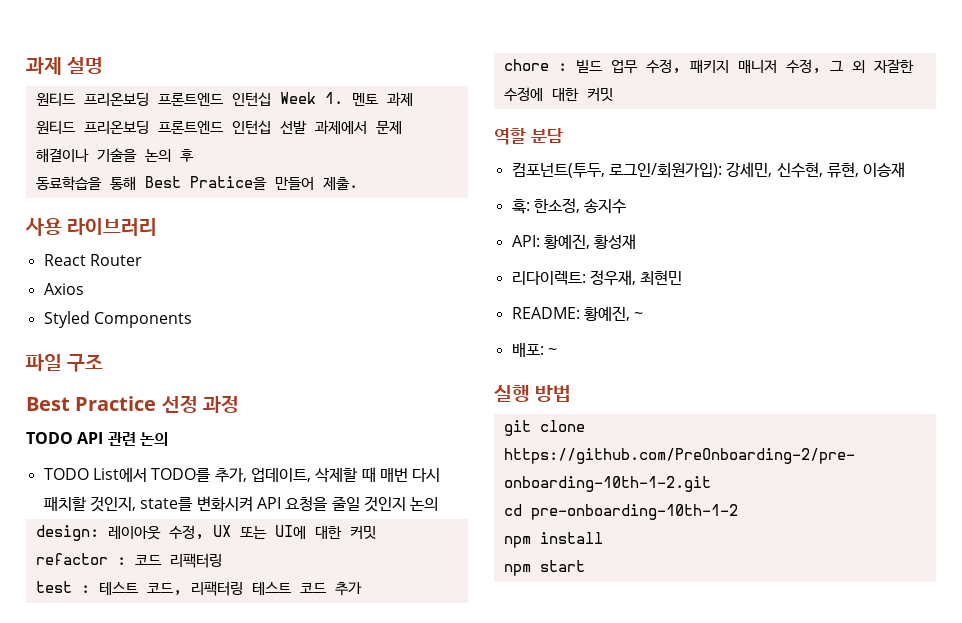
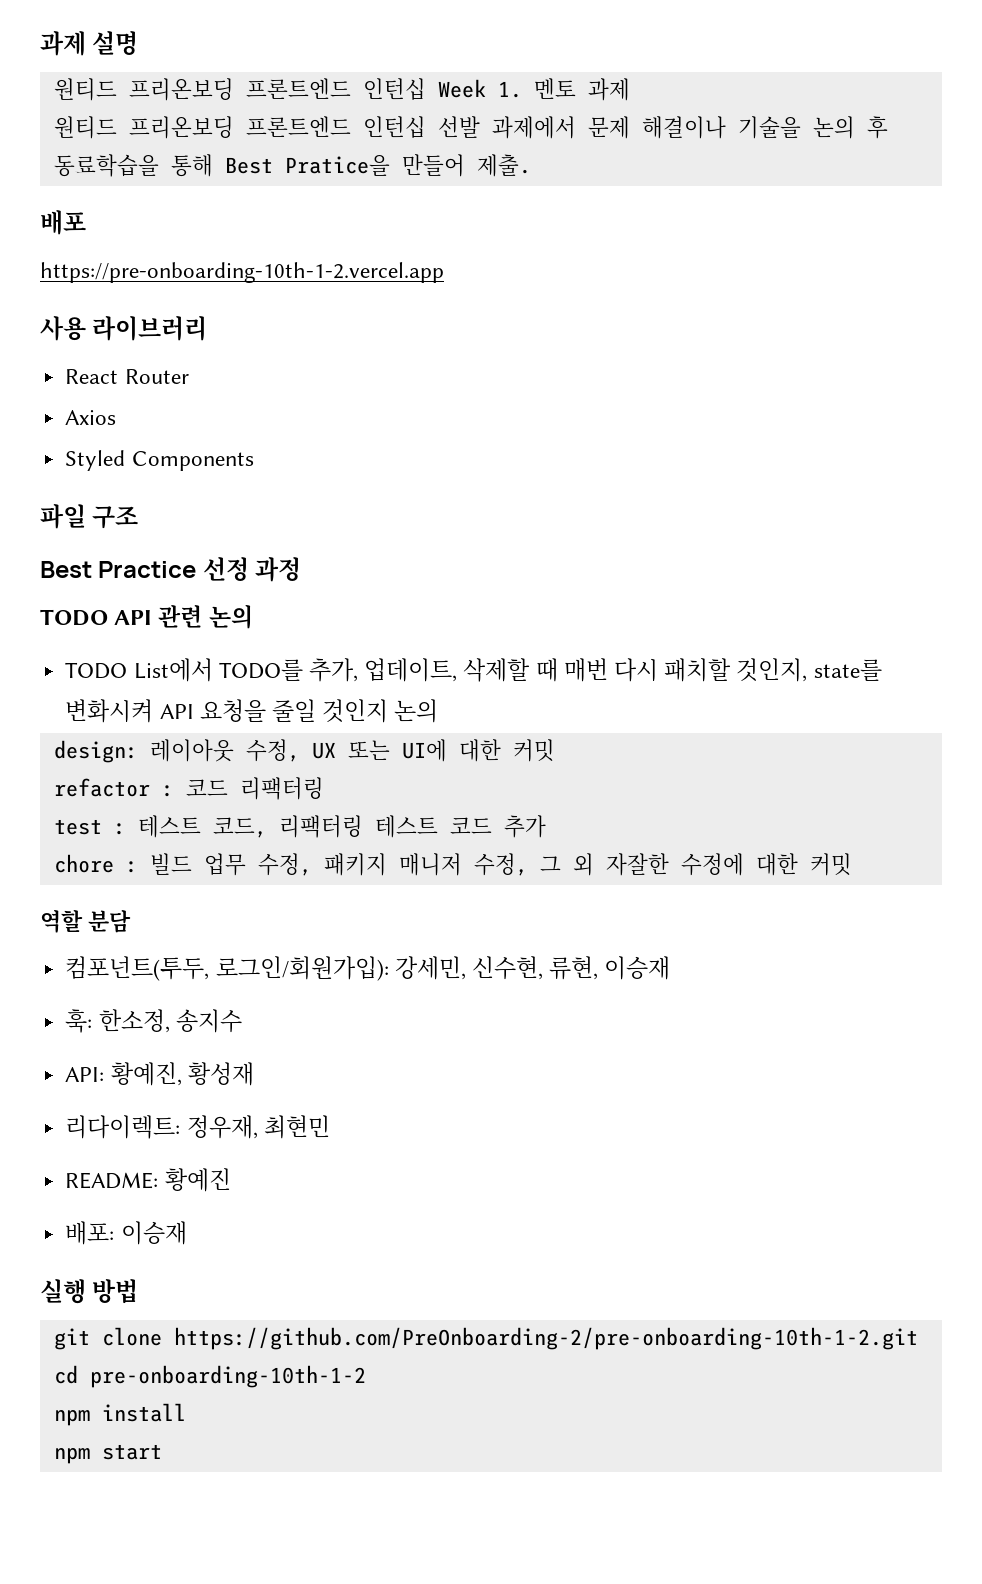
+ 배포
+ https://pre-onboarding-10th-1-2.vercel.app
- README: 황예진, ~
+ README: 황예진
- 배포: ~
+ 배포: 이승재

